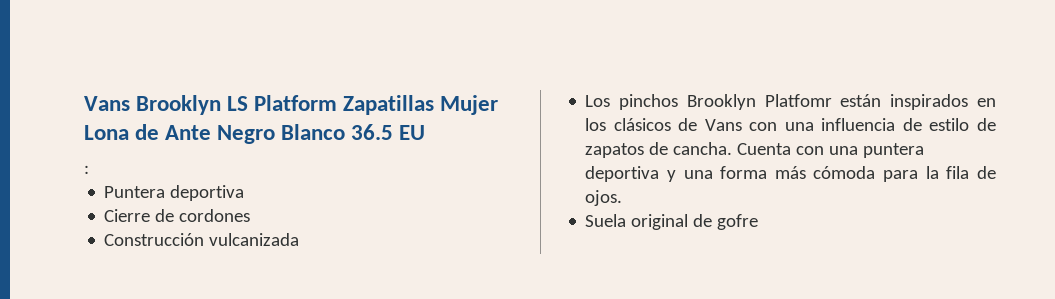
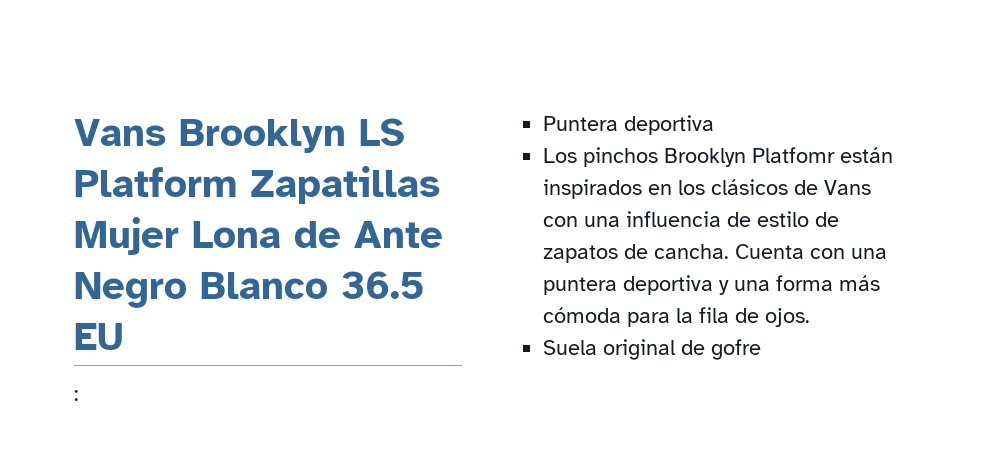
- Cierre de cordones
- Construcción vulcanizada

